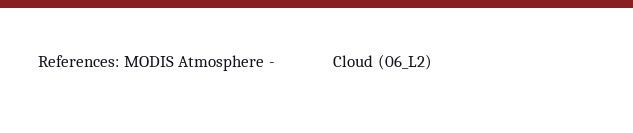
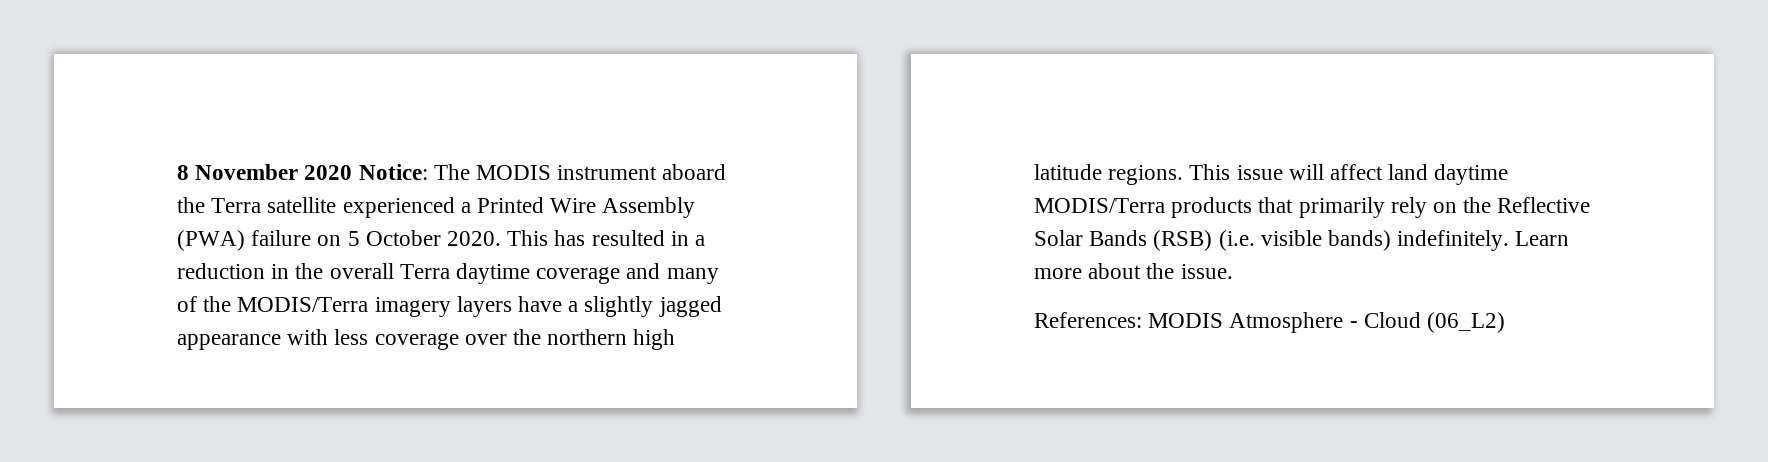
+ 8 November 2020 Notice: The MODIS instrument aboard the Terra satellite experienced a Printed Wire Assembly (PWA) failure on 5 October 2020. This has resulted in a reduction in the overall Terra daytime coverage and many of the MODIS/Terra imagery layers have a slightly jagged appearance with less coverage over the northern high latitude regions. This issue will affect land daytime MODIS/Terra products that primarily rely on the Reflective Solar Bands (RSB) (i.e. visible bands) indefinitely. Learn more about the issue.

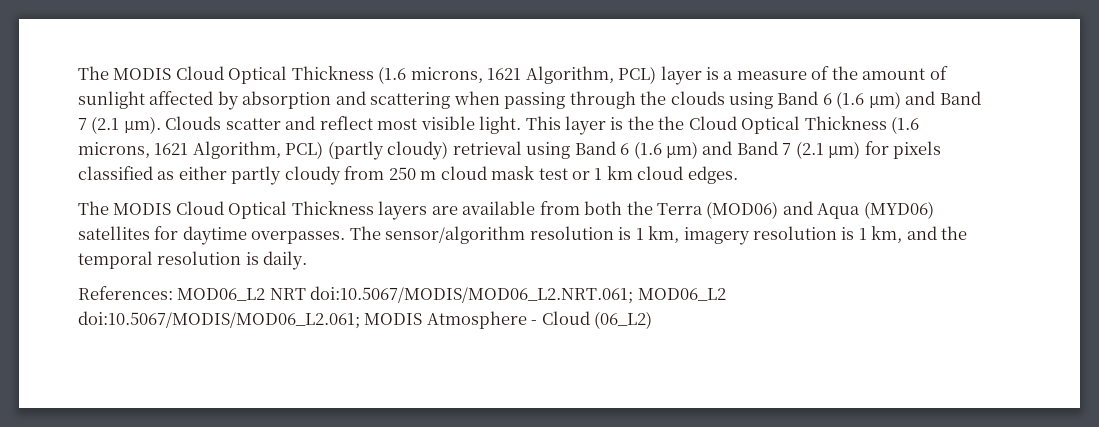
- 8 November 2020 Notice: The MODIS instrument aboard the Terra satellite experienced a Printed Wire Assembly (PWA) failure on 5 October 2020. This has resulted in a reduction in the overall Terra daytime coverage and many of the MODIS/Terra imagery layers have a slightly jagged appearance with less coverage over the northern high latitude regions. This issue will affect land daytime MODIS/Terra products that primarily rely on the Reflective Solar Bands (RSB) (i.e. visible bands) indefinitely. Learn more about the issue.
- References: MODIS Atmosphere - Cloud (06_L2)
+ The MODIS Cloud Optical Thickness (1.6 microns, 1621 Algorithm, PCL) layer is a measure of the amount of sunlight affected by absorption and scattering when passing through the clouds using Band 6 (1.6 μm) and Band 7 (2.1 μm). Clouds scatter and reflect most visible light. This layer is the the Cloud Optical Thickness (1.6 microns, 1621 Algorithm, PCL) (partly cloudy) retrieval using Band 6 (1.6 μm) and Band 7 (2.1 μm) for pixels classified as either partly cloudy from 250 m cloud mask test or 1 km cloud edges.
+ The MODIS Cloud Optical Thickness layers are available from both the Terra (MOD06) and Aqua (MYD06) satellites for daytime overpasses. The sensor/algorithm resolution is 1 km, imagery resolution is 1 km, and the temporal resolution is daily.
+ References: MOD06_L2 NRT doi:10.5067/MODIS/MOD06_L2.NRT.061; MOD06_L2 doi:10.5067/MODIS/MOD06_L2.061; MODIS Atmosphere - Cloud (06_L2)

